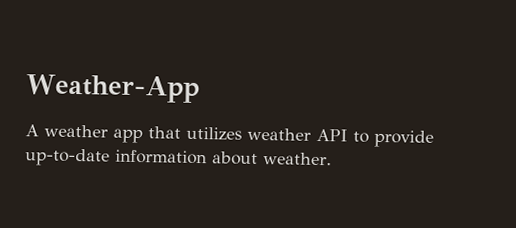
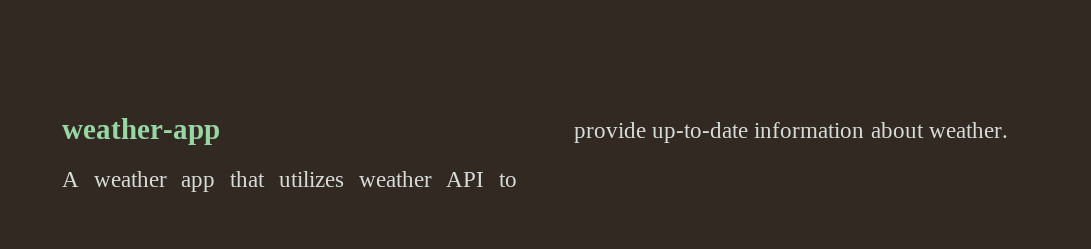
- Weather-App
+ weather-app

